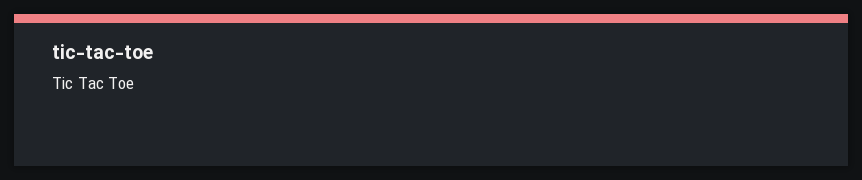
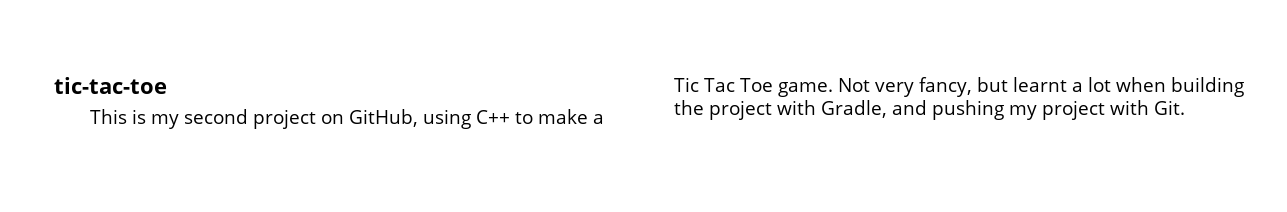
- Tic Tac Toe
+ This is my second project on GitHub, using C++ to make a Tic Tac Toe game. Not very fancy, but learnt a lot when building the project with Gradle, and pushing my project with Git.

